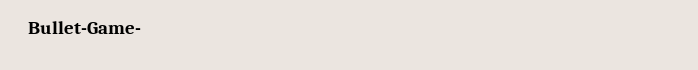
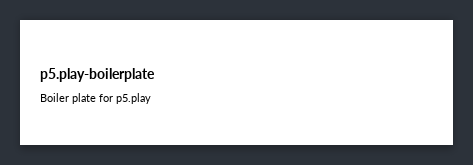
- Bullet-Game-
+ p5.play-boilerplate
+ Boiler plate for p5.play

